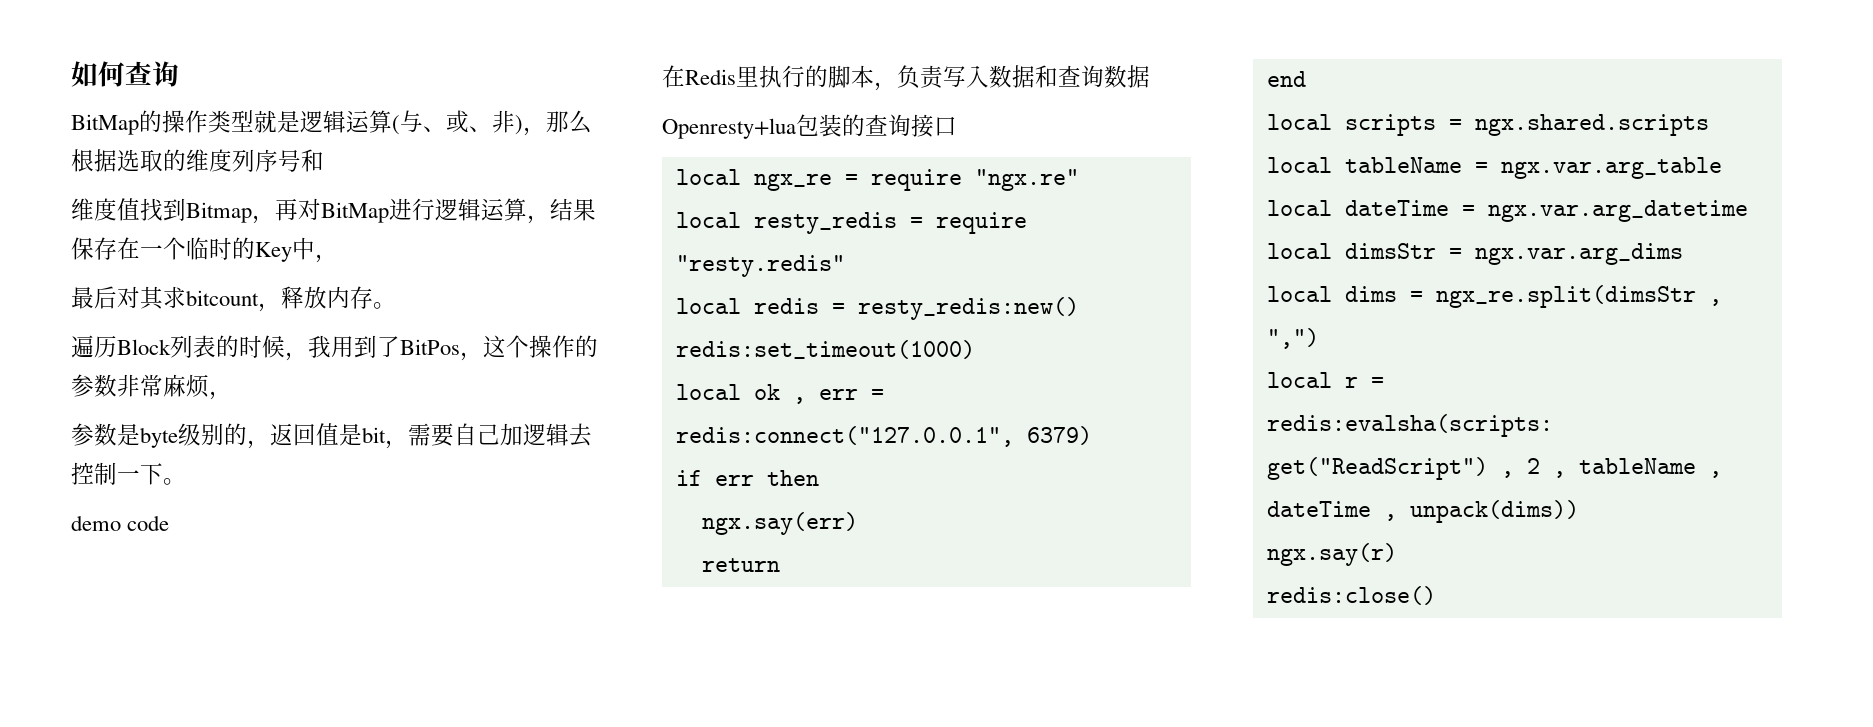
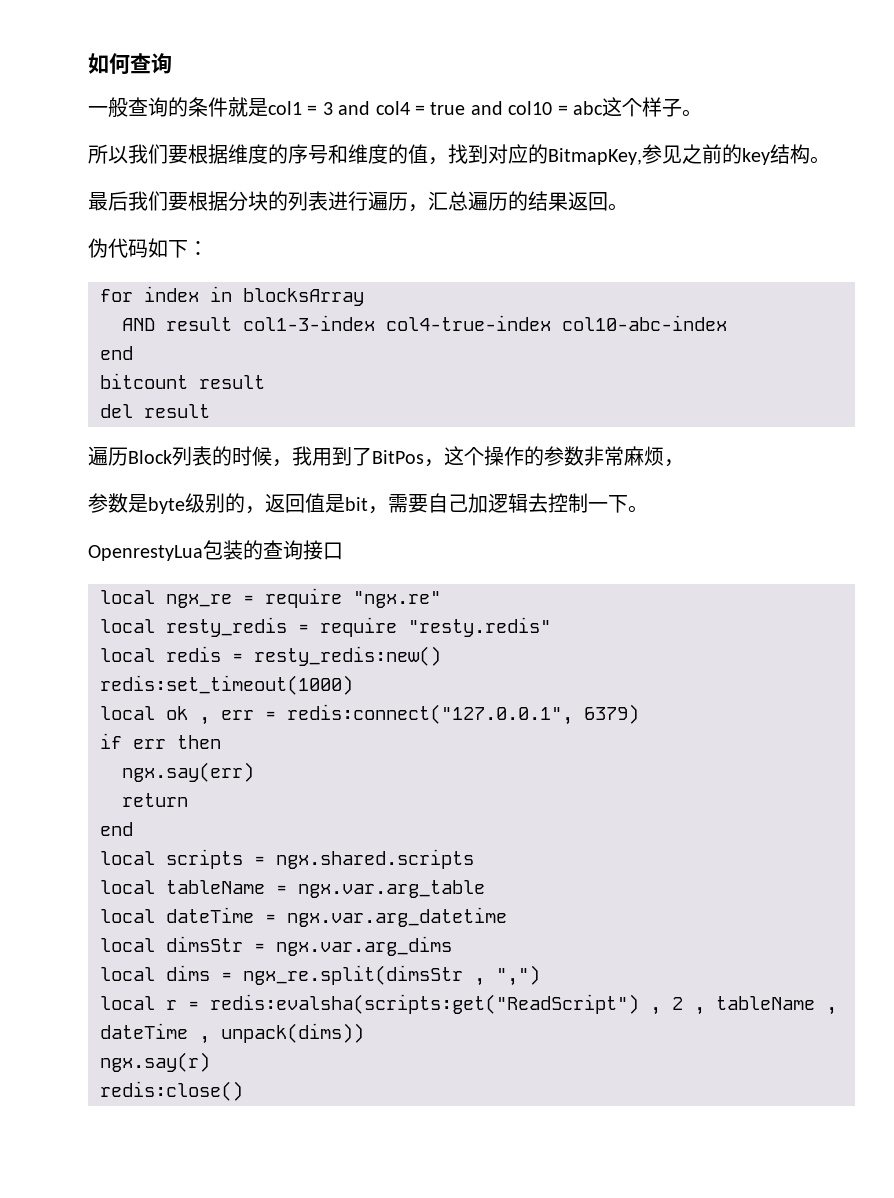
- BitMap的操作类型就是逻辑运算(与、或、非)，那么根据选取的维度列序号和
- 维度值找到Bitmap，再对BitMap进行逻辑运算，结果保存在一个临时的Key中，
- 最后对其求bitcount，释放内存。
+ 一般查询的条件就是col1 = 3 and col4 = true and col10 = abc这个样子。
+ 所以我们要根据维度的序号和维度的值，找到对应的BitmapKey,参见之前的key结构。
+ 最后我们要根据分块的列表进行遍历，汇总遍历的结果返回。
+ 伪代码如下：
+ for index in blocksArray
+ AND result col1-3-index col4-true-index col10-abc-index
+ end
+ bitcount result
+ del result
- demo code
- 在Redis里执行的脚本，负责写入数据和查询数据
- Openresty+lua包装的查询接口
+ OpenrestyLua包装的查询接口

